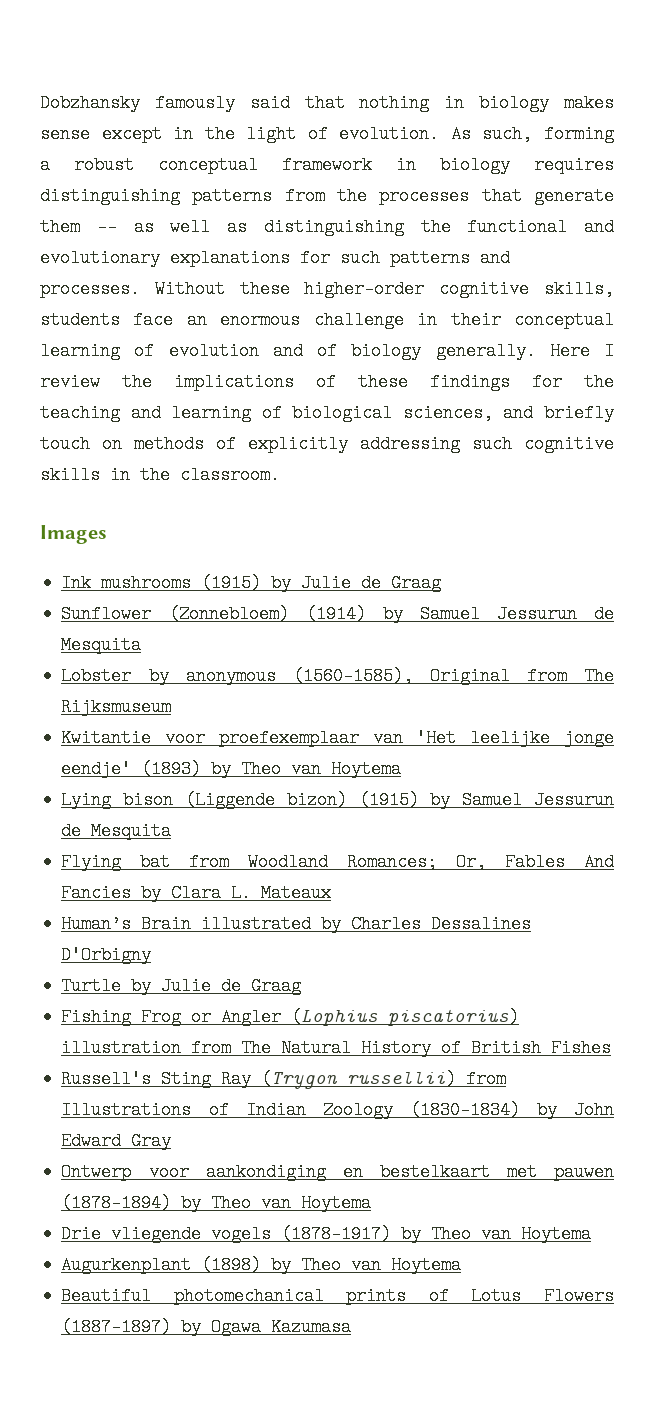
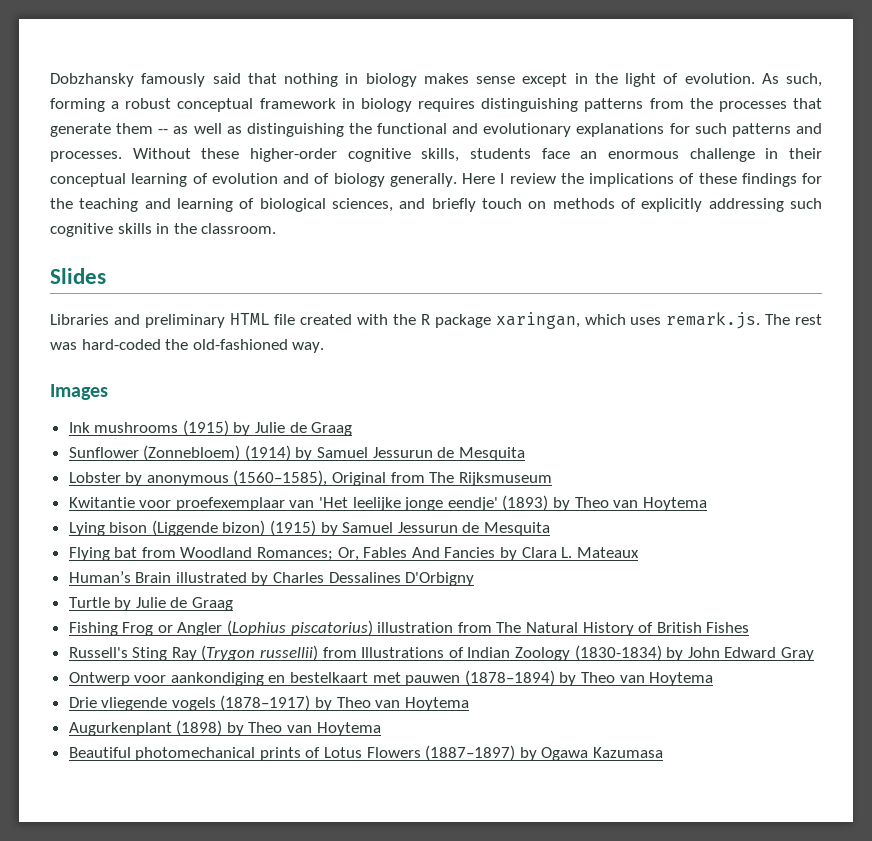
+ Slides
+ Libraries and preliminary HTML file created with the R package xaringan, which uses remark.js. The rest was hard-coded the old-fashioned way.

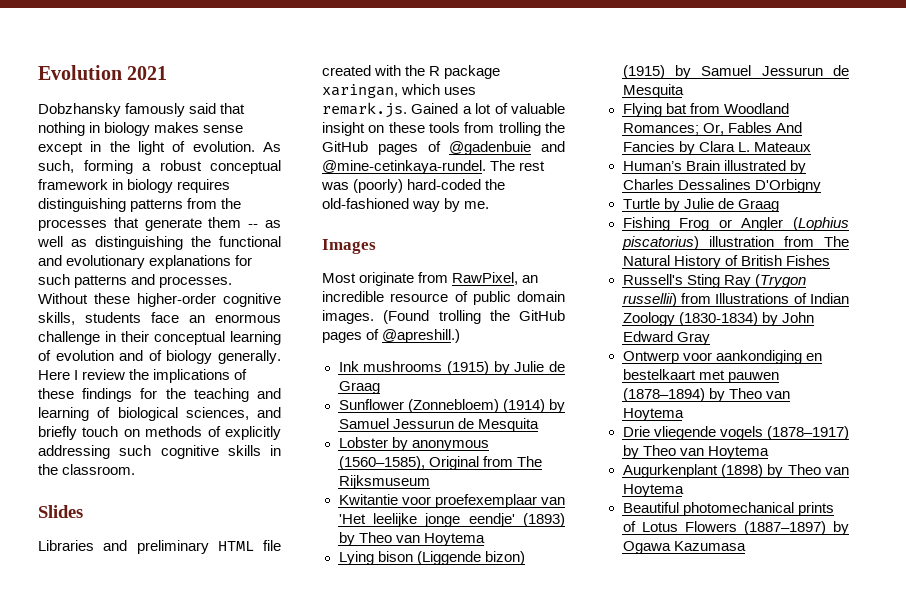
+ Evolution 2021
- Libraries and preliminary HTML file created with the R package xaringan, which uses remark.js. The rest was hard-coded the old-fashioned way.
+ Libraries and preliminary HTML file created with the R package xaringan, which uses remark.js. Gained a lot of valuable insight on these tools from trolling the GitHub pages of @gadenbuie and @mine-cetinkaya-rundel. The rest was (poorly) hard-coded the old-fashioned way by me.
  Images
+ Most originate from RawPixel, an incredible resource of public domain images. (Found trolling the GitHub pages of @apreshill.)

